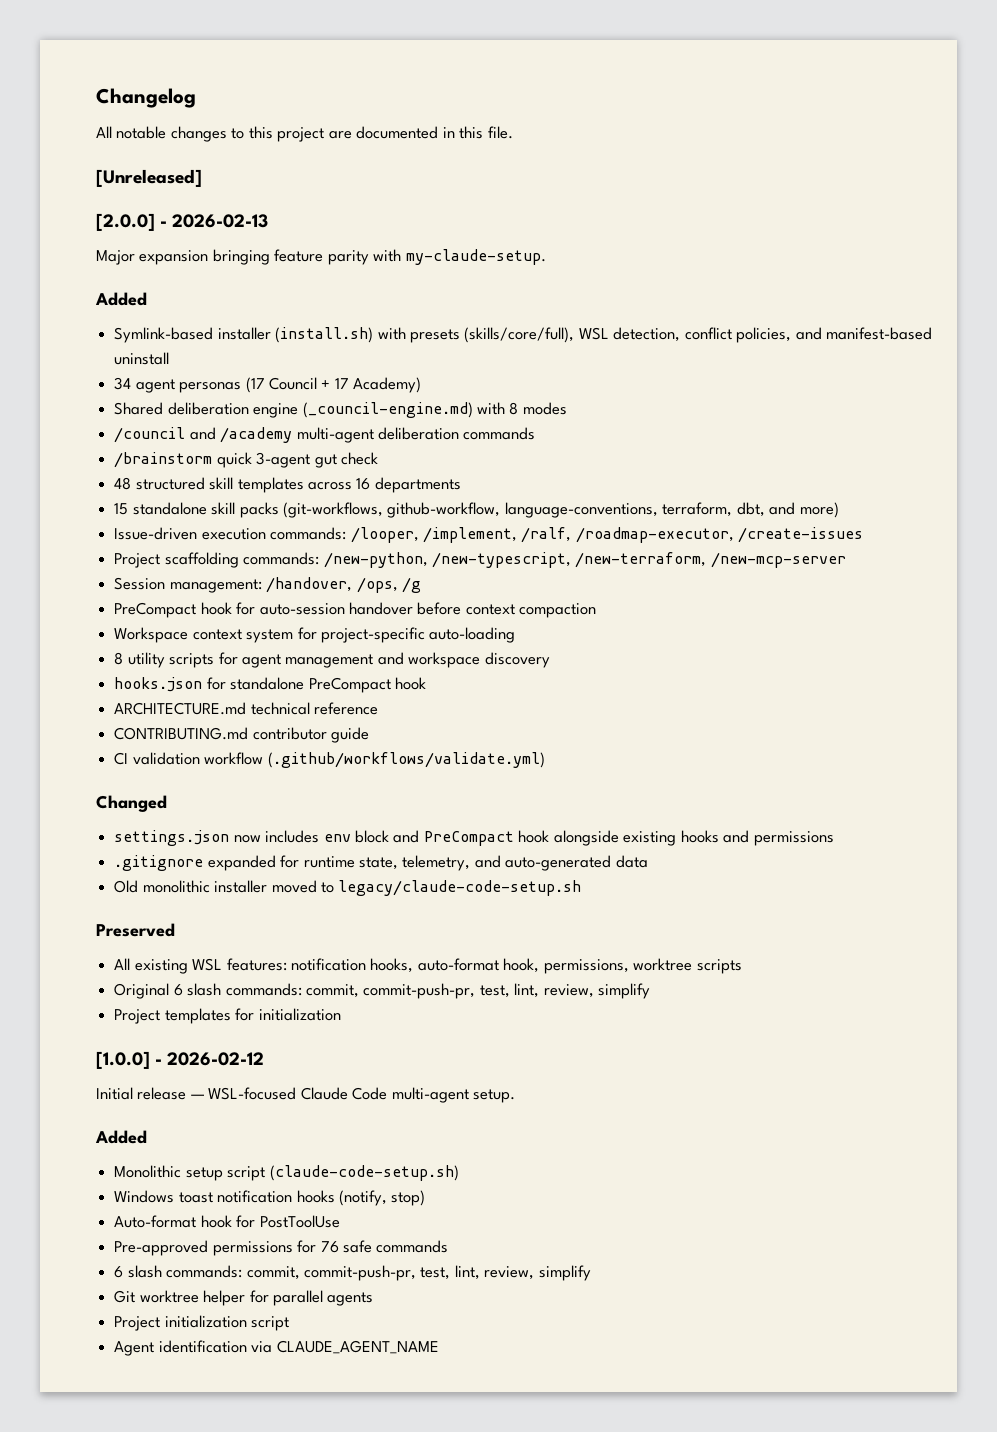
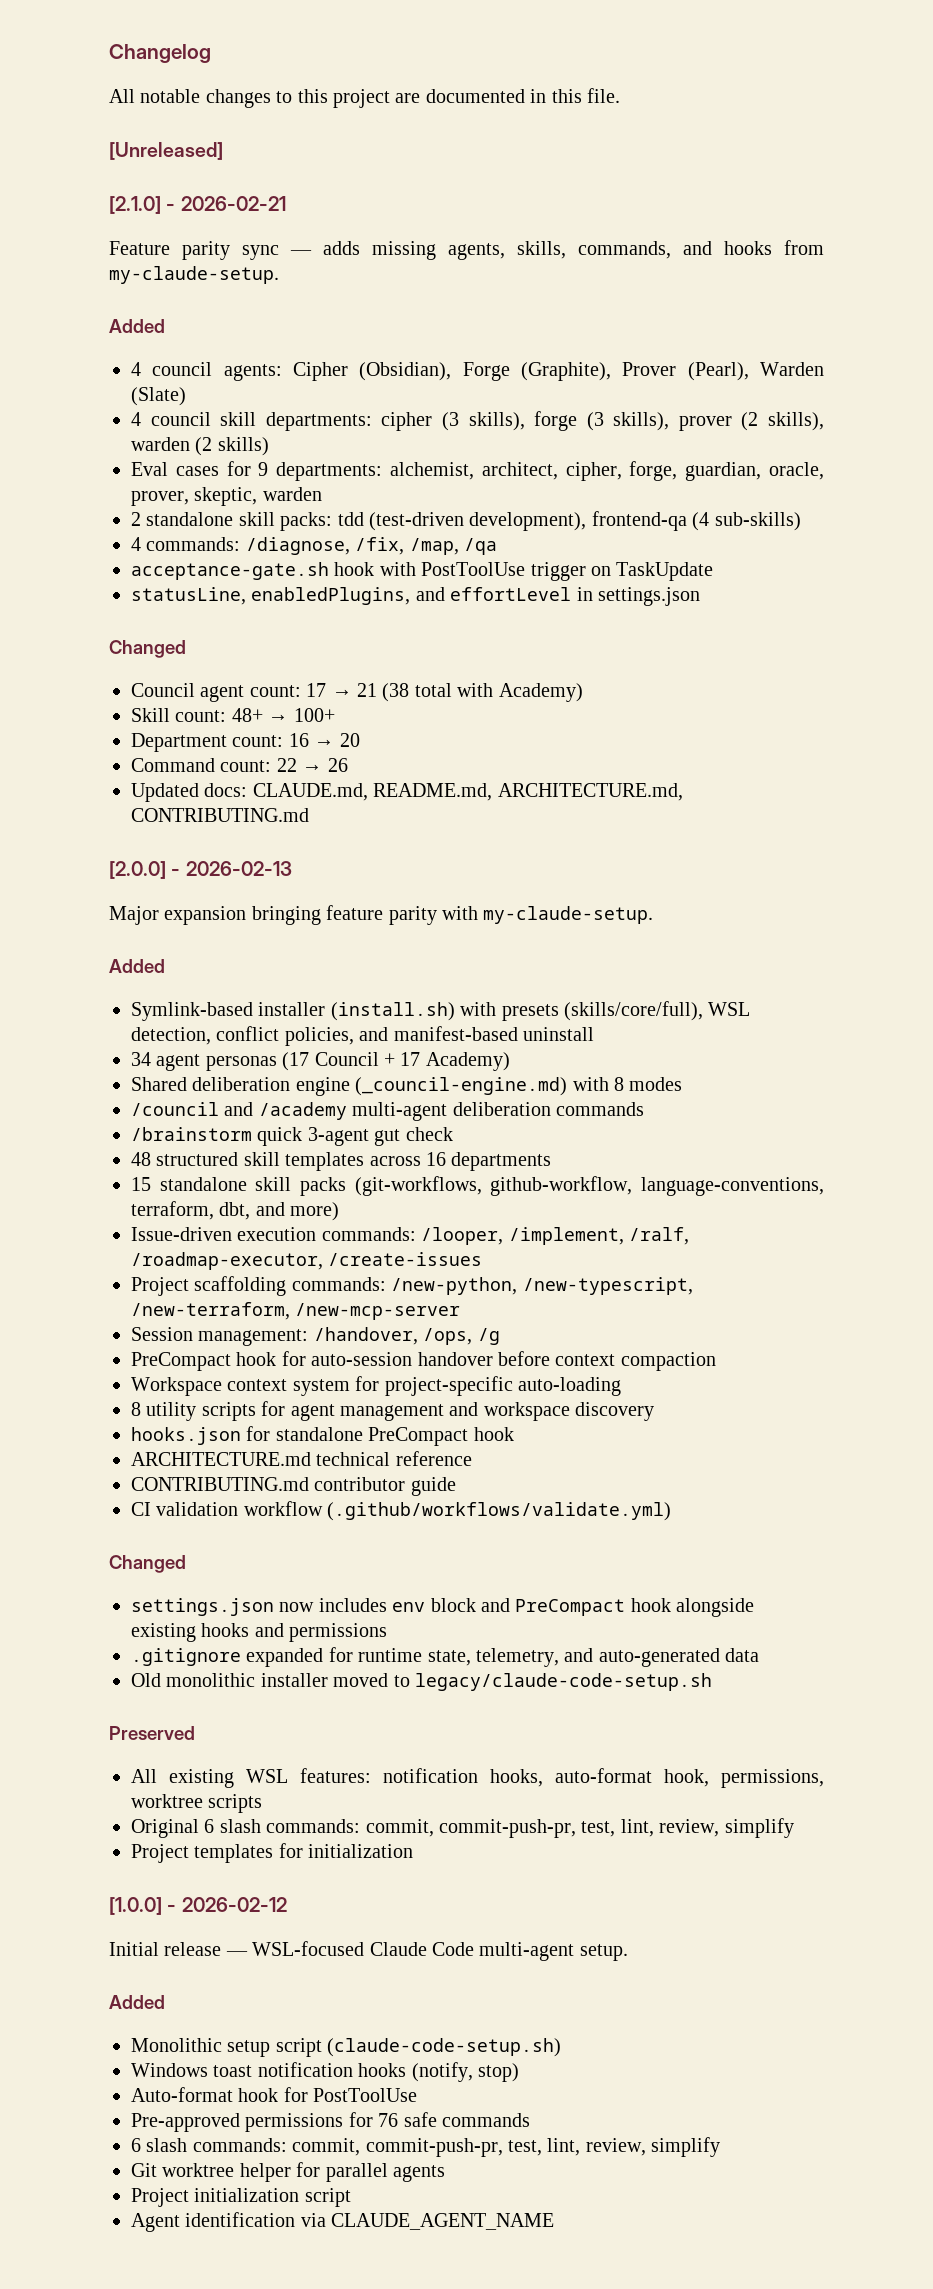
+ [2.1.0] - 2026-02-21
+ Feature parity sync — adds missing agents, skills, commands, and hooks from my-claude-setup.
+ Added
+ 4 council agents: Cipher (Obsidian), Forge (Graphite), Prover (Pearl), Warden (Slate)
+ 4 council skill departments: cipher (3 skills), forge (3 skills), prover (2 skills), warden (2 skills)
+ Eval cases for 9 departments: alchemist, architect, cipher, forge, guardian, oracle, prover, skeptic, warden
+ 2 standalone skill packs: tdd (test-driven development), frontend-qa (4 sub-skills)
+ 4 commands: /diagnose, /fix, /map, /qa
+ acceptance-gate.sh hook with PostToolUse trigger on TaskUpdate
+ statusLine, enabledPlugins, and effortLevel in settings.json
+ Changed
+ Council agent count: 17 → 21 (38 total with Academy)
+ Skill count: 48+ → 100+
+ Department count: 16 → 20
+ Command count: 22 → 26
+ Updated docs: CLAUDE.md, README.md, ARCHITECTURE.md, CONTRIBUTING.md

